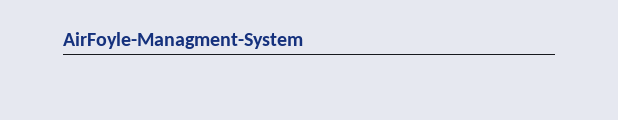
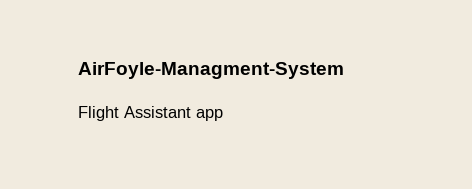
+ Flight Assistant app

